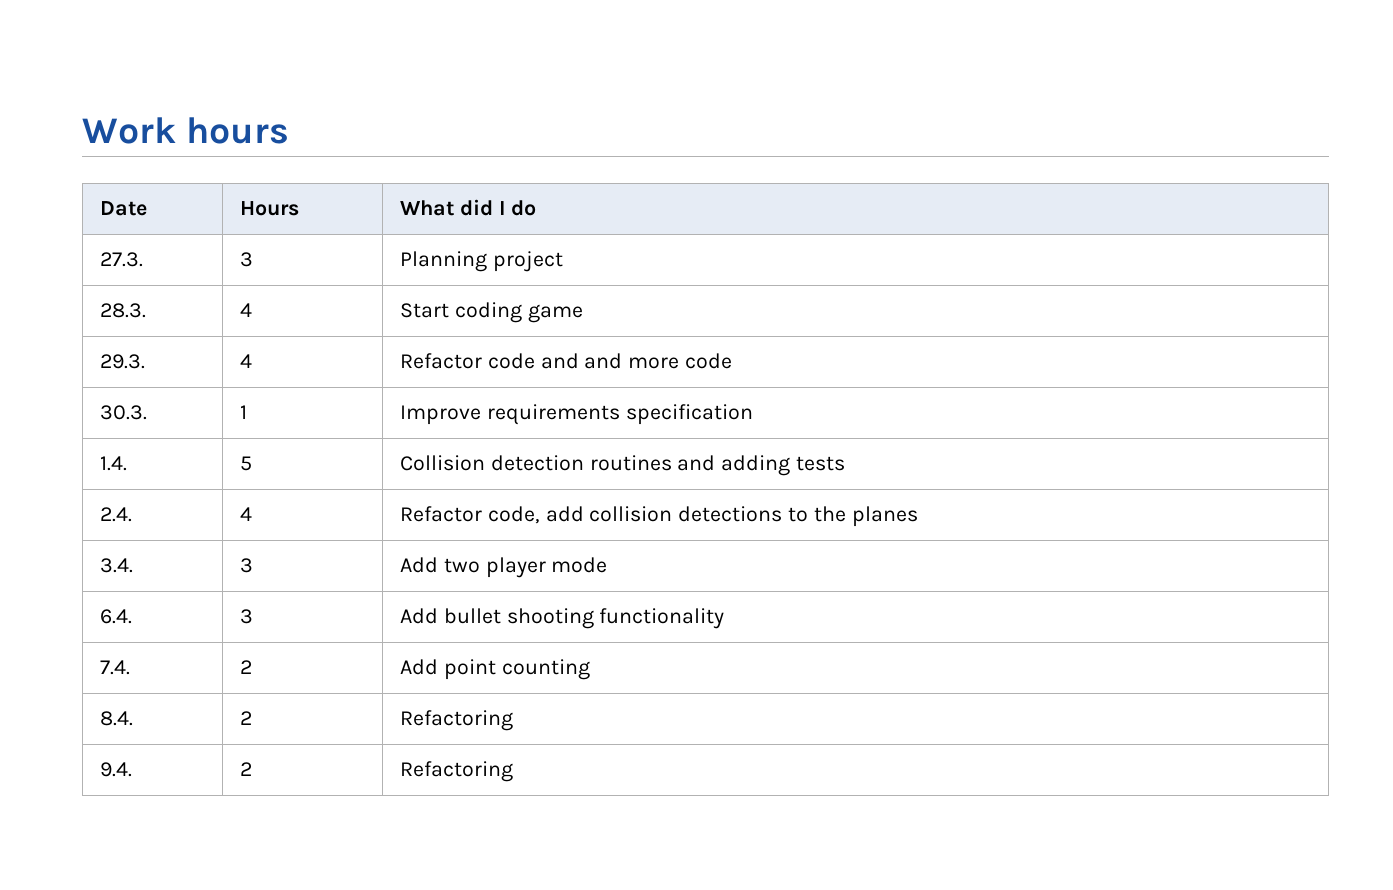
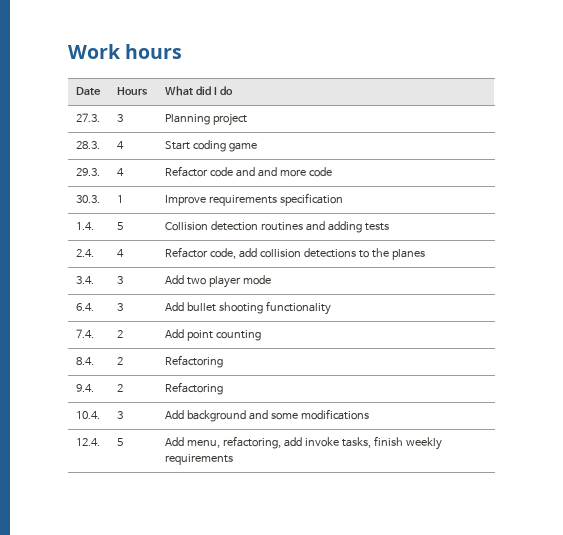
+ 10.4. | 3 | Add background and some modifications
+ 12.4. | 5 | Add menu, refactoring, add invoke tasks, finish weekly requirements

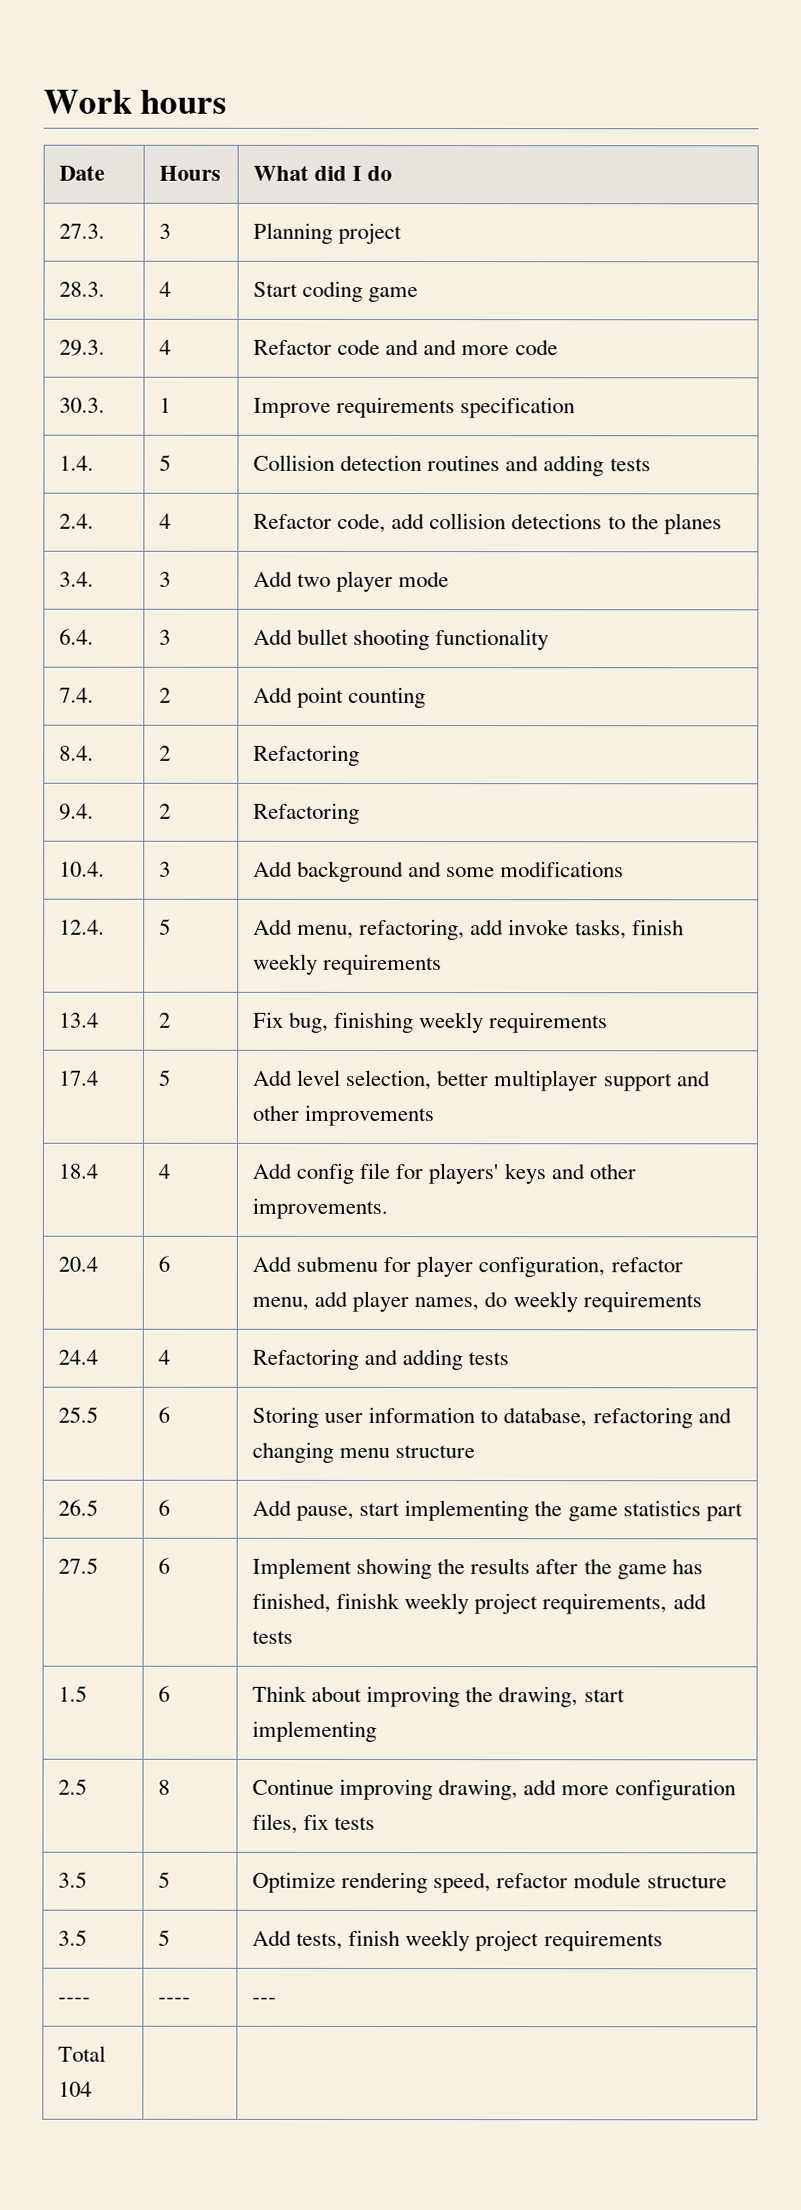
+ 13.4 | 2 | Fix bug, finishing weekly requirements
+ 17.4 | 5 | Add level selection, better multiplayer support and other improvements
+ 18.4 | 4 | Add config file for players' keys and other improvements.
+ 20.4 | 6 | Add submenu for player configuration, refactor menu, add player names, do weekly requirements
+ 24.4 | 4 | Refactoring and adding tests
+ 25.5 | 6 | Storing user information to database, refactoring and changing menu structure
+ 26.5 | 6 | Add pause, start implementing the game statistics part
+ 27.5 | 6 | Implement showing the results after the game has finished, finishk weekly project requirements, add tests
+ 1.5 | 6 | Think about improving the drawing, start implementing
+ 2.5 | 8 | Continue improving drawing, add more configuration files, fix tests
+ 3.5 | 5 | Optimize rendering speed, refactor module structure
+ 3.5 | 5 | Add tests, finish weekly project requirements
+ ---- | ---- | ---
+ Total 104 | |

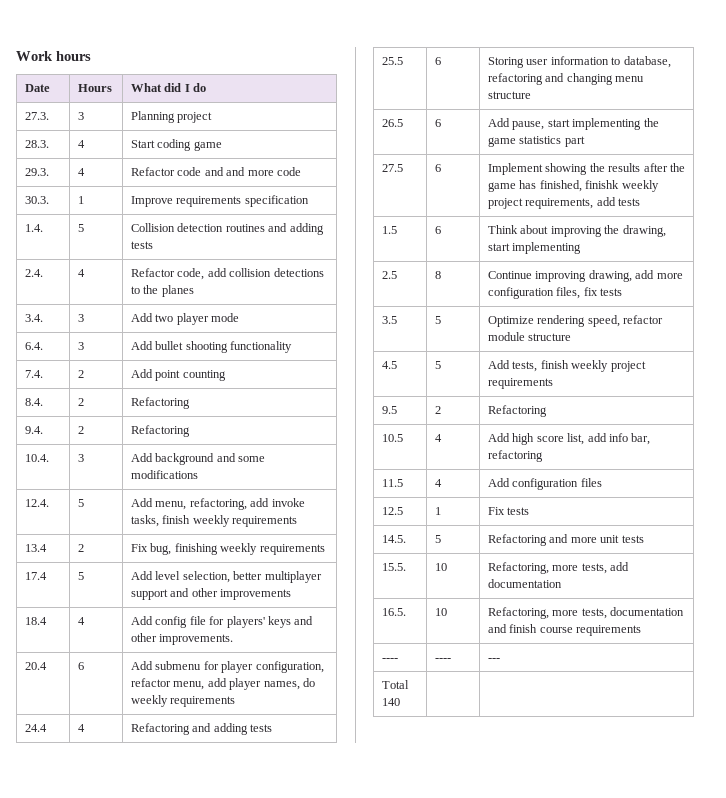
- 3.5 | 5 | Add tests, finish weekly project requirements
+ 4.5 | 5 | Add tests, finish weekly project requirements
+ 9.5 | 2 | Refactoring
+ 10.5 | 4 | Add high score list, add info bar, refactoring
+ 11.5 | 4 | Add configuration files
+ 12.5 | 1 | Fix tests
+ 14.5. | 5 | Refactoring and more unit tests
+ 15.5. | 10 | Refactoring, more tests, add documentation
+ 16.5. | 10 | Refactoring, more tests, documentation and finish course requirements
- Total 104 | |
+ Total 140 | |

